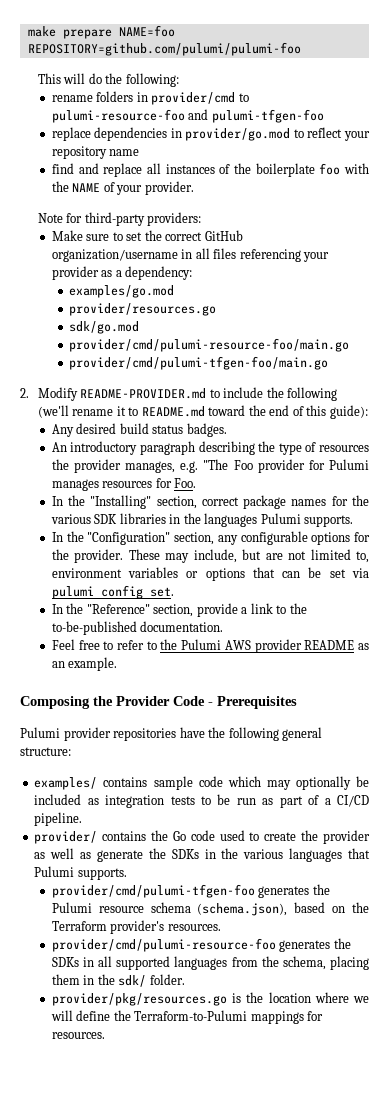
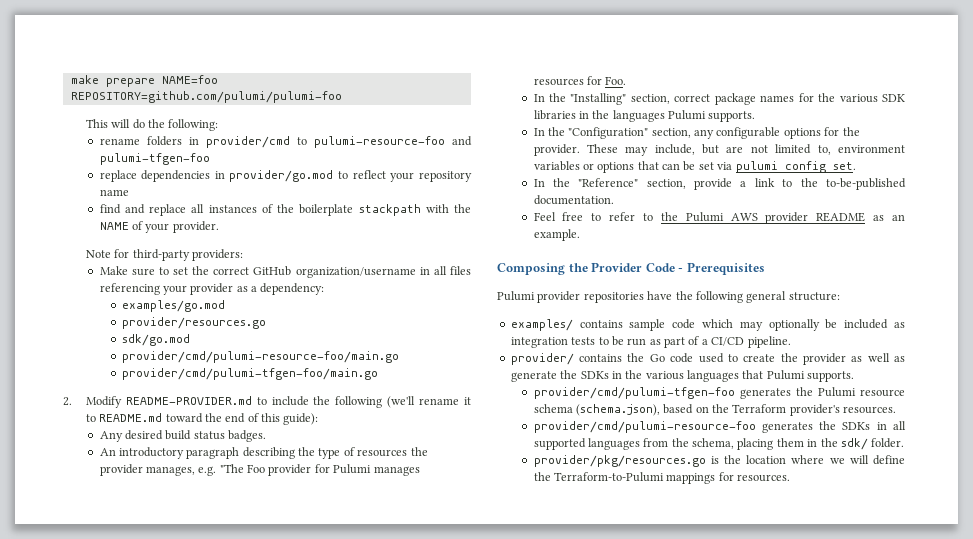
- find and replace all instances of the boilerplate foo with the NAME of your provider.
+ find and replace all instances of the boilerplate stackpath with the NAME of your provider.

